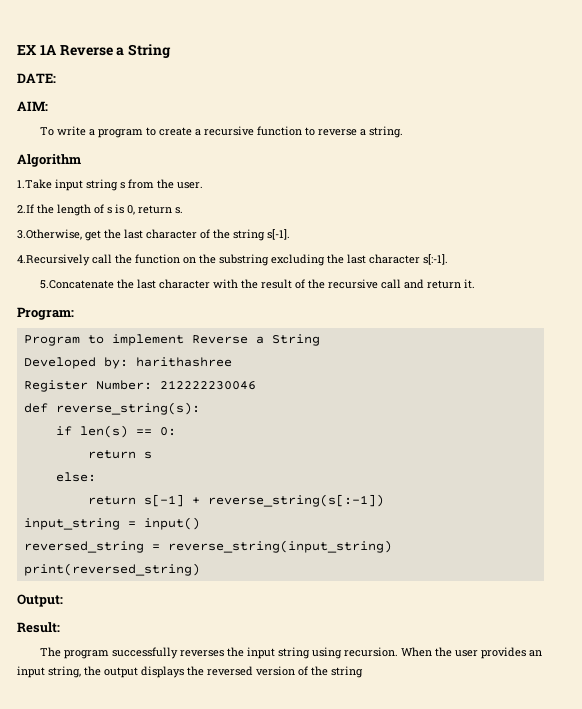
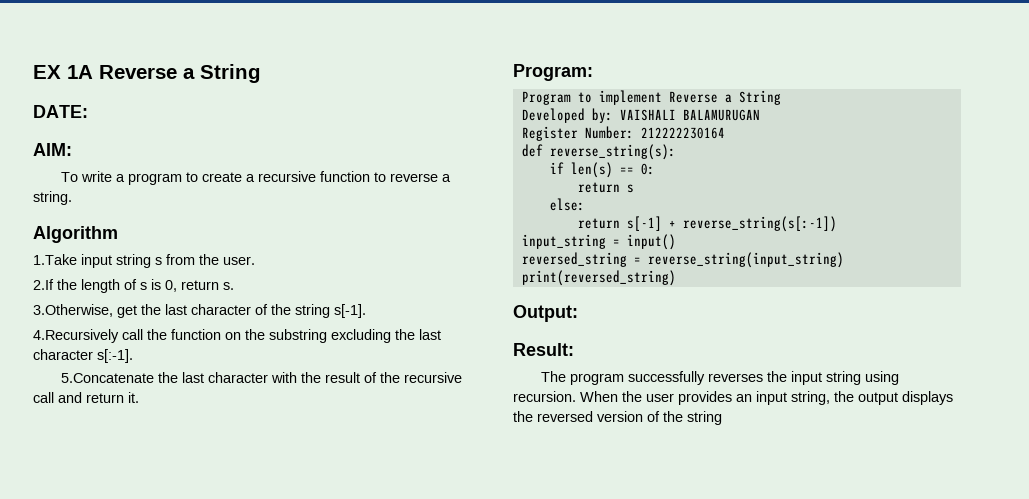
- Developed by: harithashree
+ Developed by: VAISHALI BALAMURUGAN
- Register Number: 212222230046
+ Register Number: 212222230164

